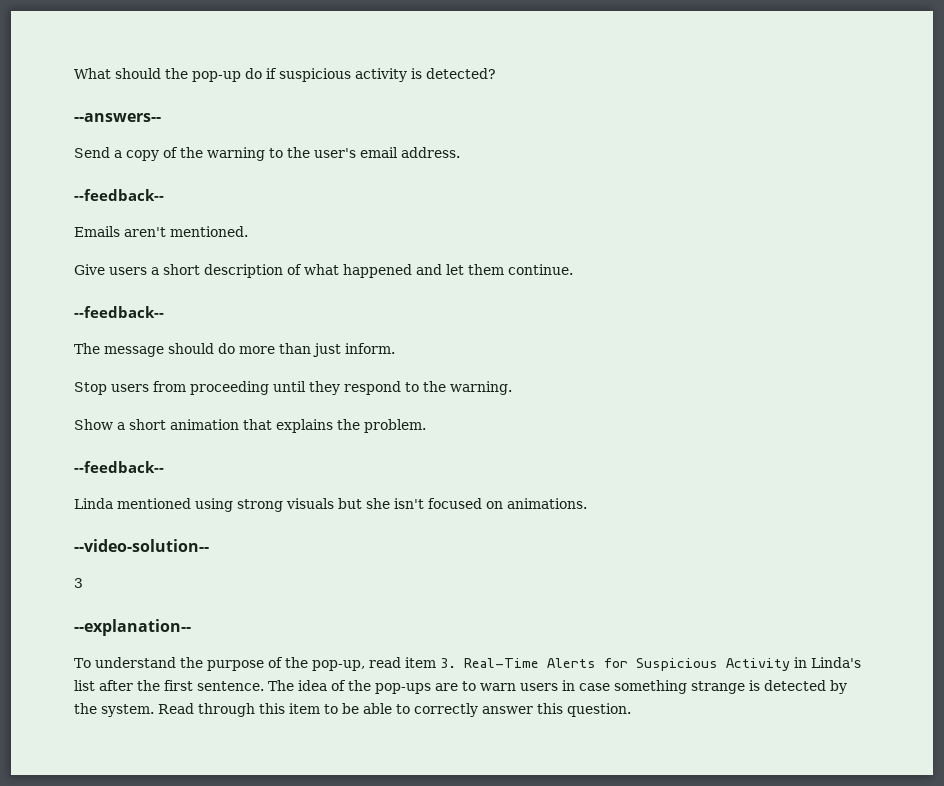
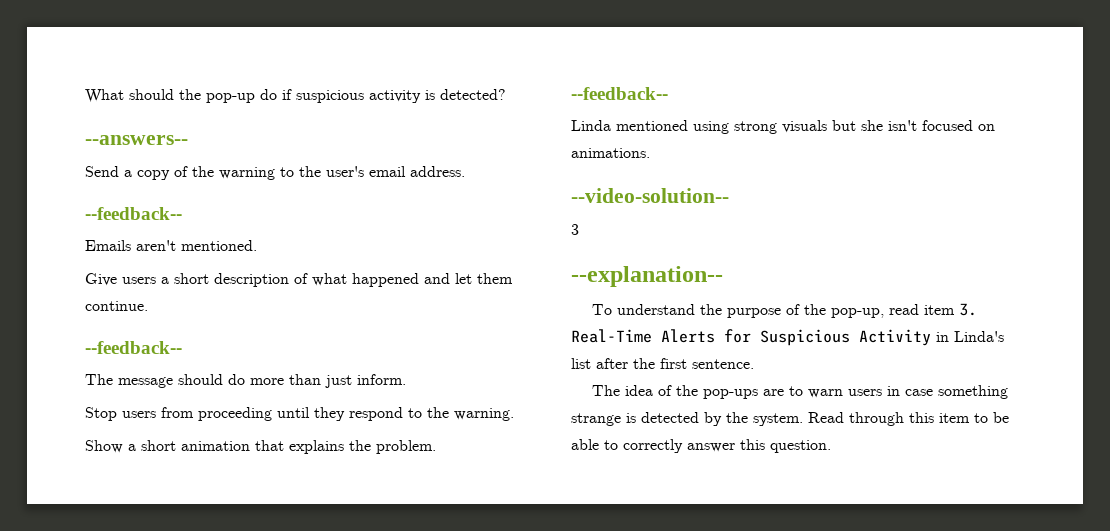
- To understand the purpose of the pop-up, read item 3. Real-Time Alerts for Suspicious Activity in Linda's list after the first sentence. The idea of the pop-ups are to warn users in case something strange is detected by the system.
+ To understand the purpose of the pop-up, read item 3. Real-Time Alerts for Suspicious Activity in Linda's list after the first sentence.
+ The idea of the pop-ups are to warn users in case something strange is detected by the system.

